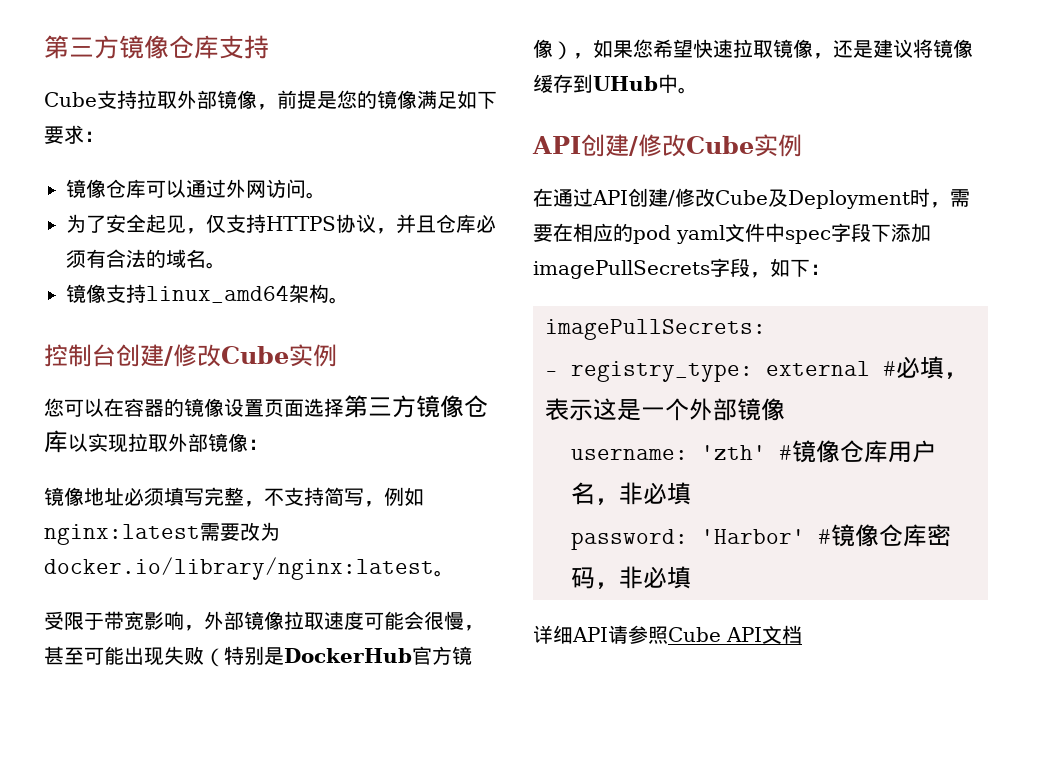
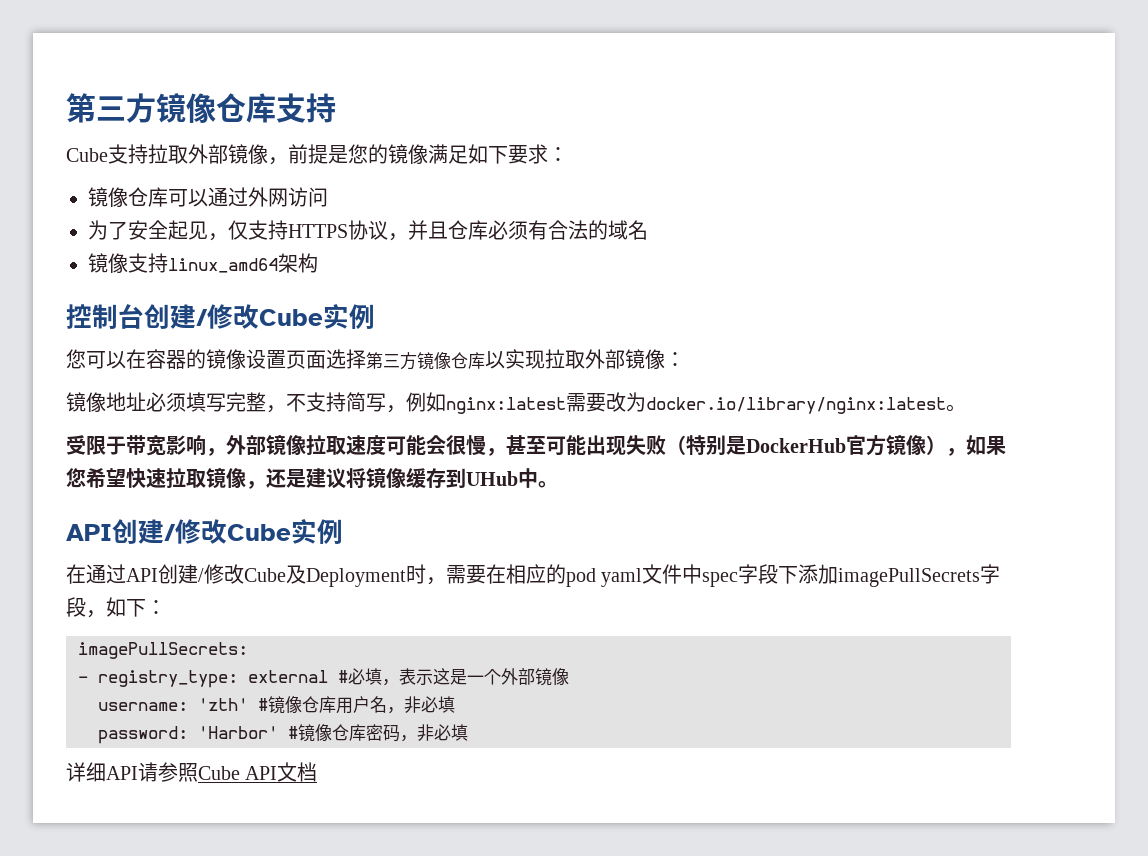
- 镜像仓库可以通过外网访问。
+ 镜像仓库可以通过外网访问
- 为了安全起见，仅支持HTTPS协议，并且仓库必须有合法的域名。
+ 为了安全起见，仅支持HTTPS协议，并且仓库必须有合法的域名
- 镜像支持linux_amd64架构。
+ 镜像支持linux_amd64架构

